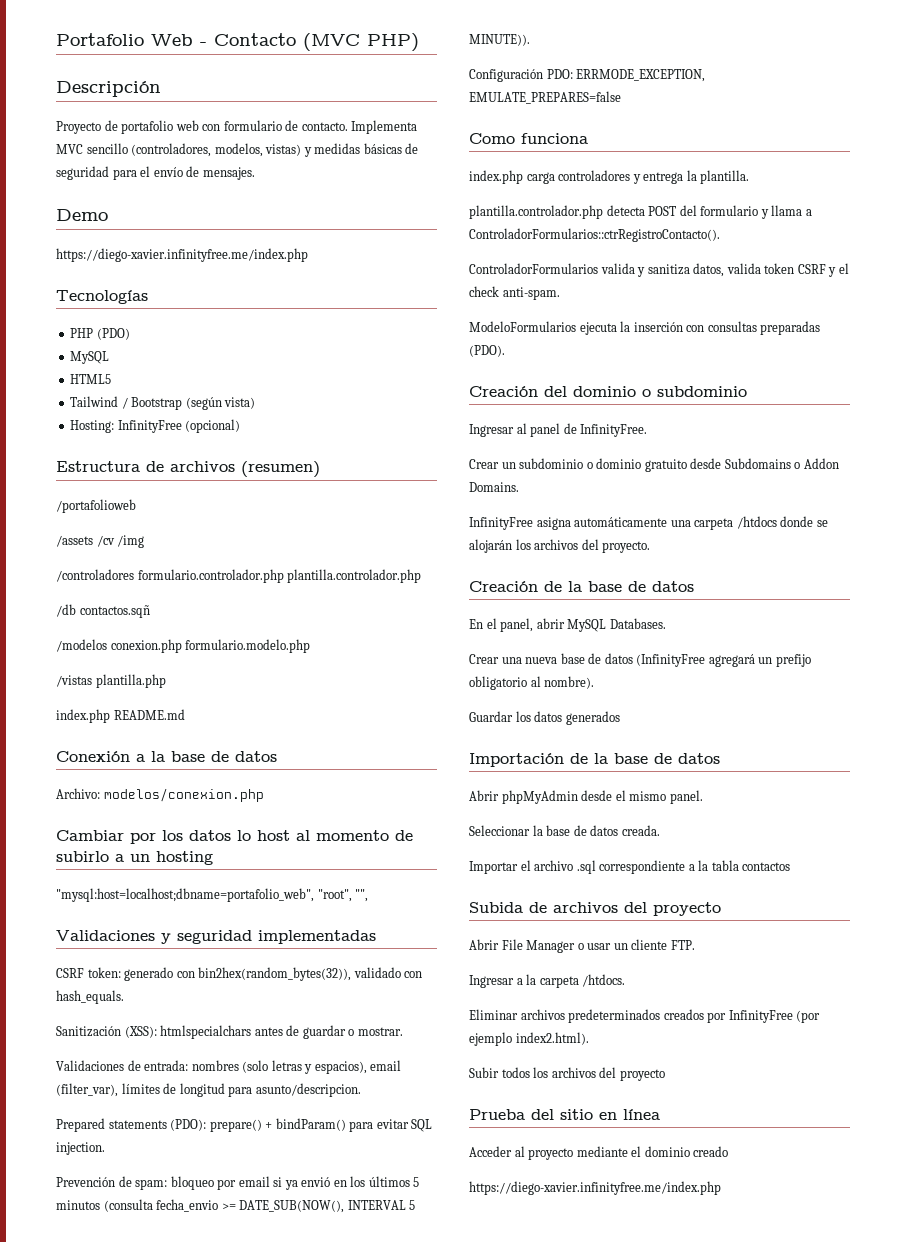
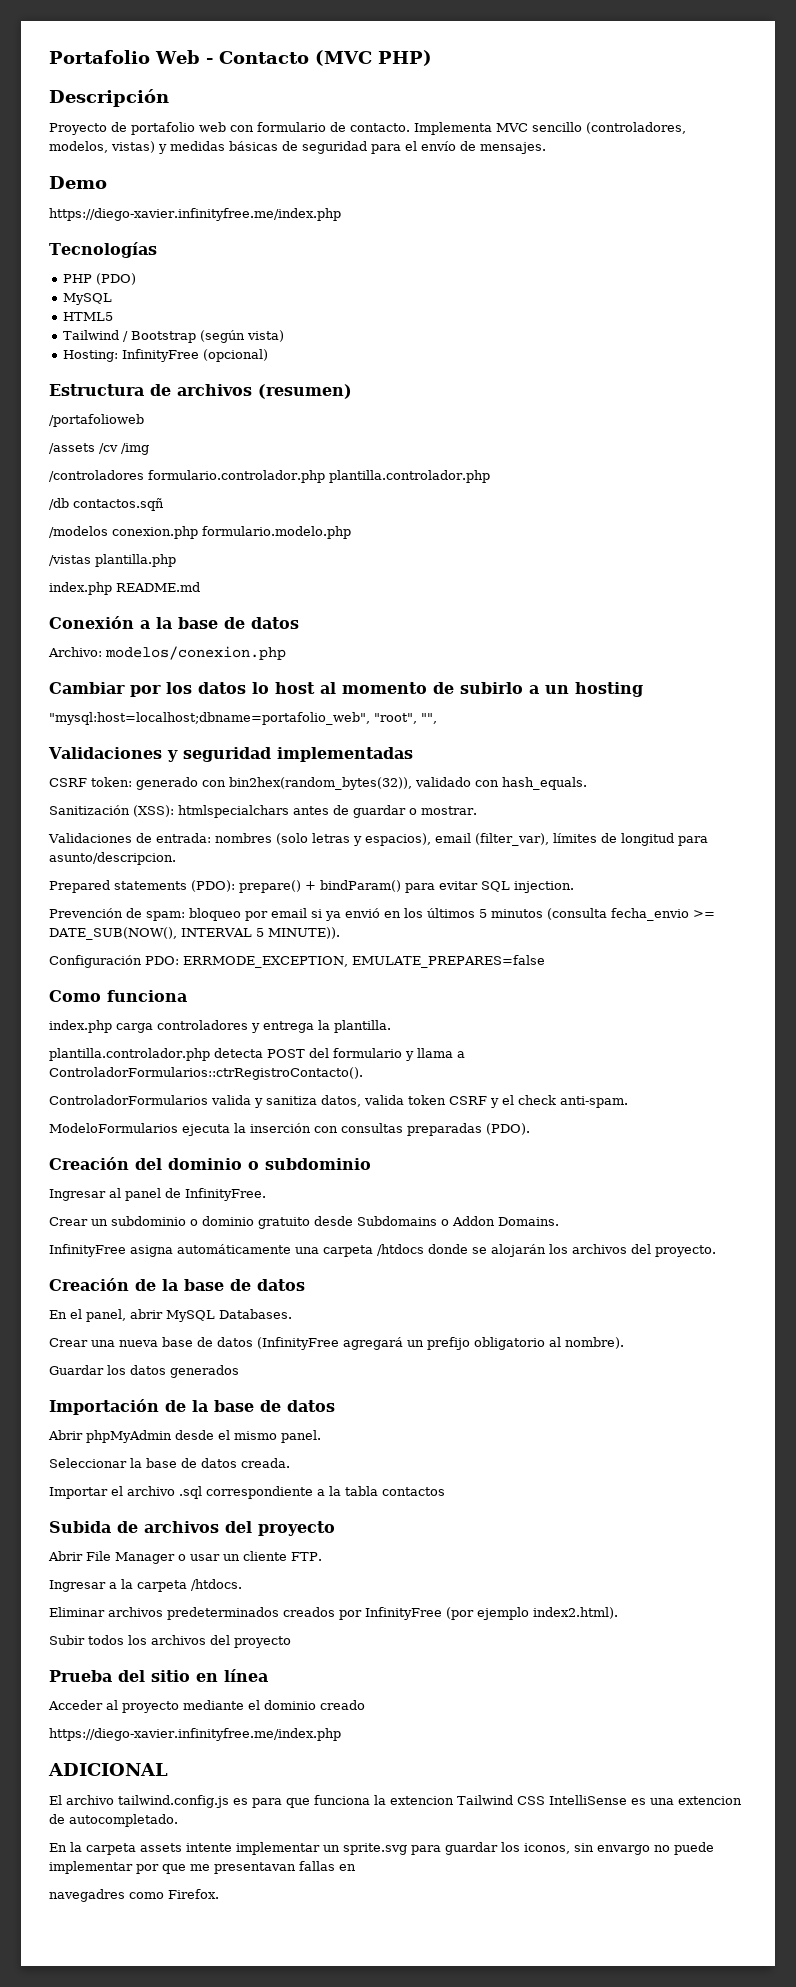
+ ADICIONAL
+ El archivo tailwind.config.js es para que funciona la extencion Tailwind CSS IntelliSense es una extencion de autocompletado.
+ En la carpeta assets intente implementar un sprite.svg para guardar los iconos, sin envargo no puede implementar por que me presentavan fallas en
+ navegadres como Firefox.

